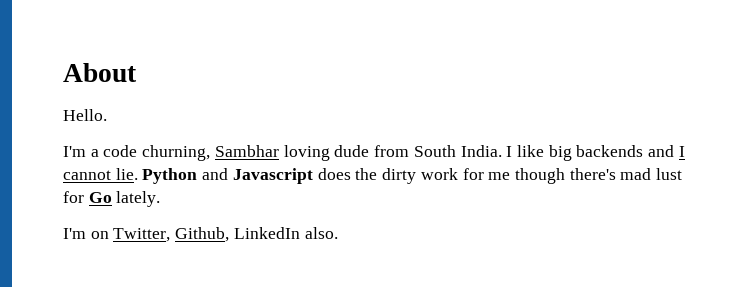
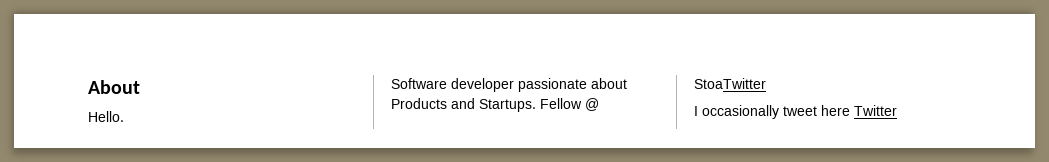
- I'm a code churning, Sambhar loving dude from South India. I like big backends and I cannot lie. Python and Javascript does the dirty work for me though there's mad lust for Go lately.
- I'm on Twitter, Github, LinkedIn also.
+ Software developer passionate about Products and Startups. Fellow @ StoaTwitter
+ I occasionally tweet here Twitter

